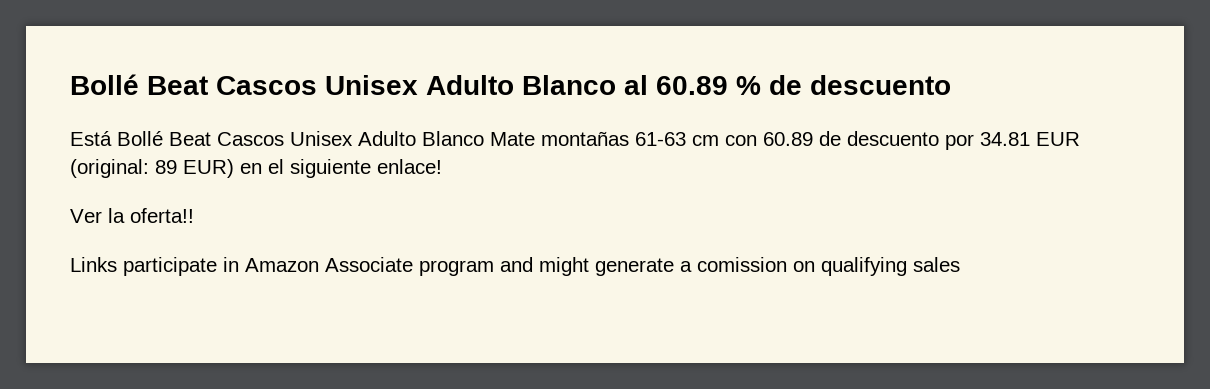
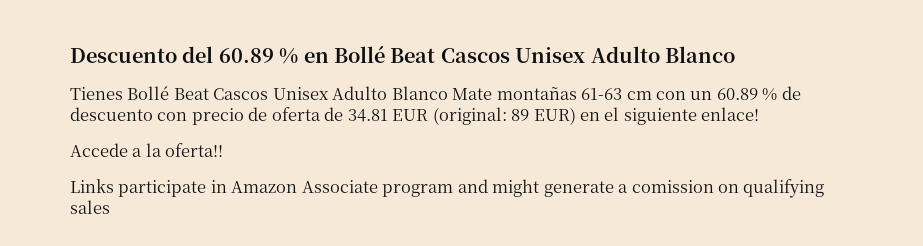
- Bollé Beat Cascos Unisex Adulto Blanco al 60.89 % de descuento
- Está Bollé Beat Cascos Unisex Adulto Blanco Mate montañas 61-63 cm con 60.89 de descuento por 34.81 EUR (original: 89 EUR) en el siguiente enlace!
+ Descuento del 60.89 % en Bollé Beat Cascos Unisex Adulto Blanco
+ Tienes Bollé Beat Cascos Unisex Adulto Blanco Mate montañas 61-63 cm con un 60.89 % de descuento con precio de oferta de 34.81 EUR (original: 89 EUR) en el siguiente enlace!
- Ver la oferta!!
+ Accede a la oferta!!

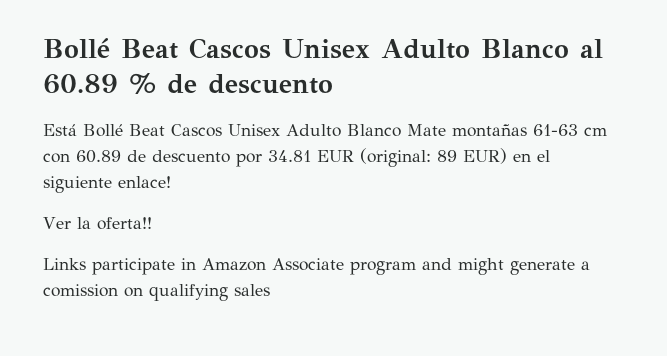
- Descuento del 60.89 % en Bollé Beat Cascos Unisex Adulto Blanco
- Tienes Bollé Beat Cascos Unisex Adulto Blanco Mate montañas 61-63 cm con un 60.89 % de descuento con precio de oferta de 34.81 EUR (original: 89 EUR) en el siguiente enlace!
+ Bollé Beat Cascos Unisex Adulto Blanco al 60.89 % de descuento
+ Está Bollé Beat Cascos Unisex Adulto Blanco Mate montañas 61-63 cm con 60.89 de descuento por 34.81 EUR (original: 89 EUR) en el siguiente enlace!
- Accede a la oferta!!
+ Ver la oferta!!

